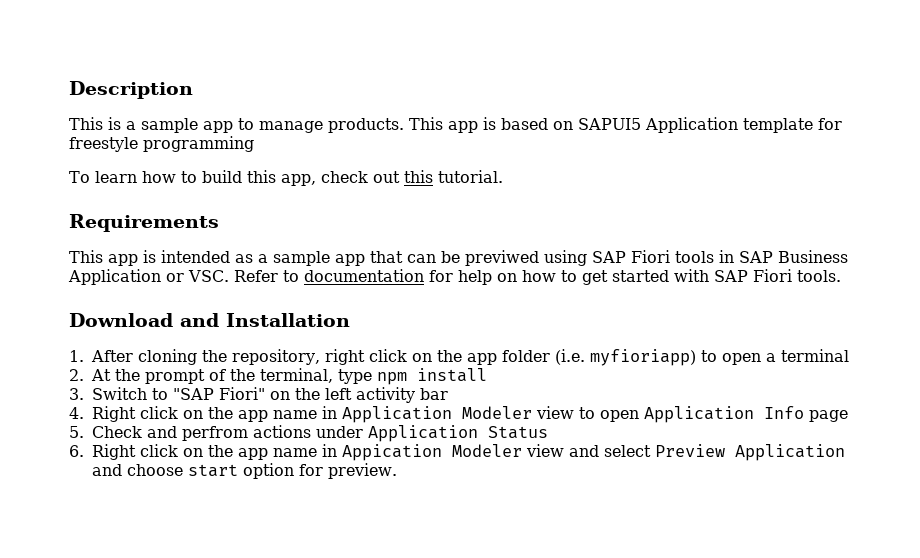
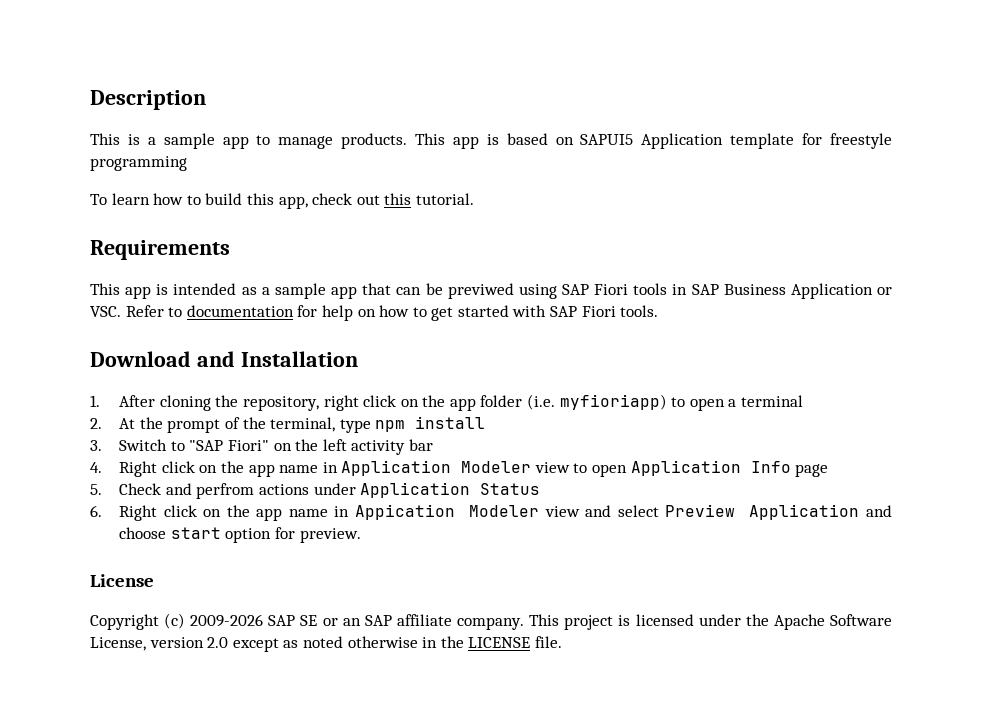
+ License
+ Copyright (c) 2009-2026 SAP SE or an SAP affiliate company. This project is licensed under the Apache Software License, version 2.0 except as noted otherwise in the LICENSE file.

